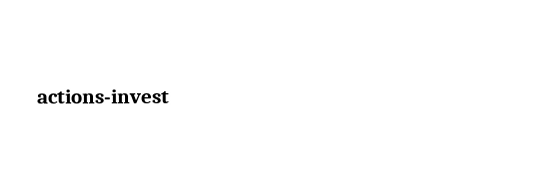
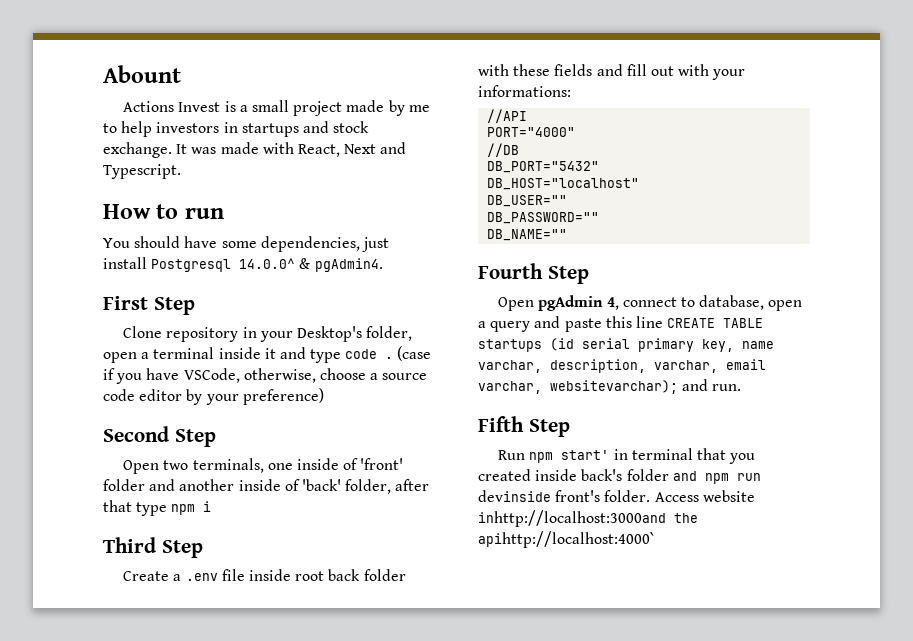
- actions-invest
+ Abount
+ Actions Invest is a small project made by me to help investors in startups and stock exchange. It was made with React, Next and Typescript.
+ How to run
+ You should have some dependencies, just install Postgresql 14.0.0^ & pgAdmin4.
+ First Step
+ Clone repository in your Desktop's folder, open a terminal inside it and type code . (case if you have VSCode, otherwise, choose a source code editor by your preference)
+ Second Step
+ Open two terminals, one inside of 'front' folder and another inside of 'back' folder, after that type npm i
+ Third Step
+ Create a .env file inside root back folder with these fields and fill out with your informations:
+ //API
+ PORT="4000"
+ //DB
+ DB_PORT="5432"
+ DB_HOST="localhost"
+ DB_USER=""
+ DB_PASSWORD=""
+ DB_NAME=""
+ Fourth Step
+ Open pgAdmin 4, connect to database, open a query and paste this line CREATE TABLE startups (id serial primary key, name varchar, description, varchar, email varchar, websitevarchar); and run.
+ Fifth Step
+ Run npm start' in terminal that you created inside back's folder and npm run devinside front's folder. Access website inhttp://localhost:3000and the apihttp://localhost:4000`

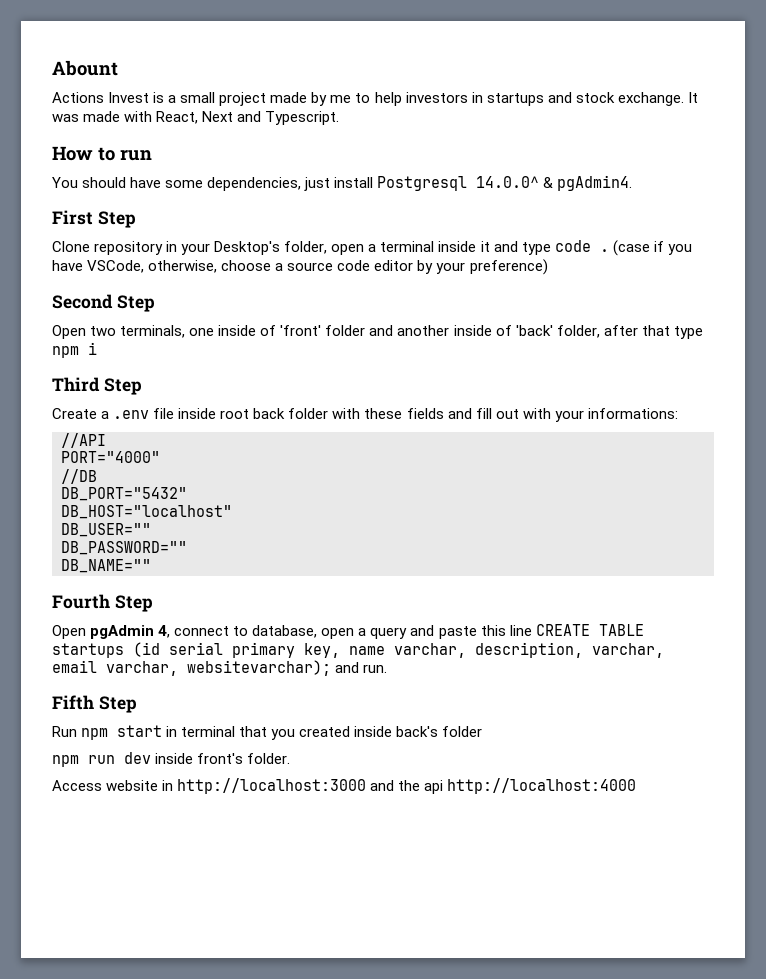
- Run npm start' in terminal that you created inside back's folder and npm run devinside front's folder. Access website inhttp://localhost:3000and the apihttp://localhost:4000`
+ Run npm start in terminal that you created inside back's folder
+ npm run dev inside front's folder.
+ Access website in http://localhost:3000 and the api http://localhost:4000

